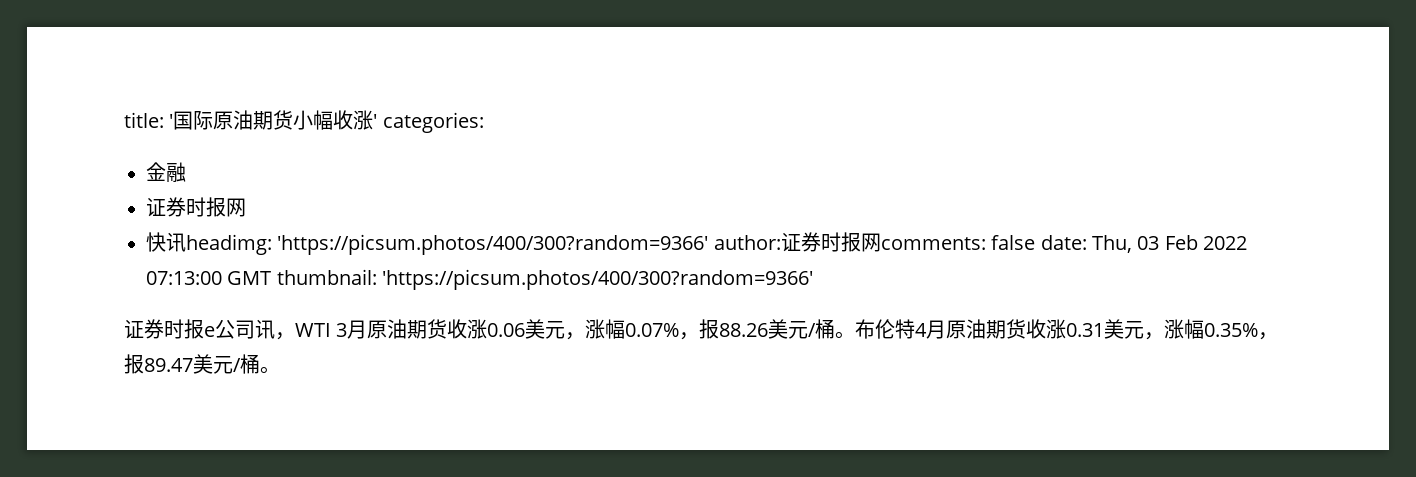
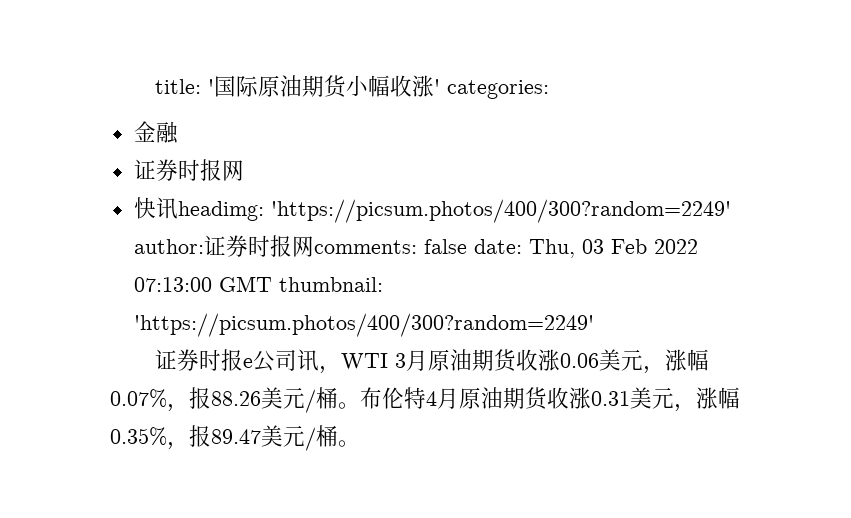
- 快讯headimg: 'https://picsum.photos/400/300?random=9366' author:证券时报网comments: false date: Thu, 03 Feb 2022 07:13:00 GMT thumbnail: 'https://picsum.photos/400/300?random=9366'
+ 快讯headimg: 'https://picsum.photos/400/300?random=2249' author:证券时报网comments: false date: Thu, 03 Feb 2022 07:13:00 GMT thumbnail: 'https://picsum.photos/400/300?random=2249'

